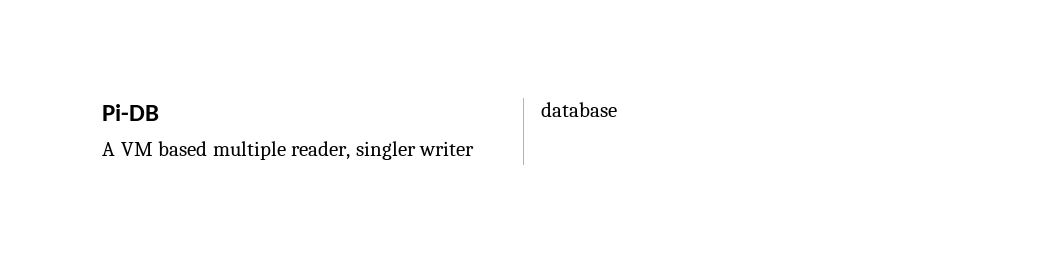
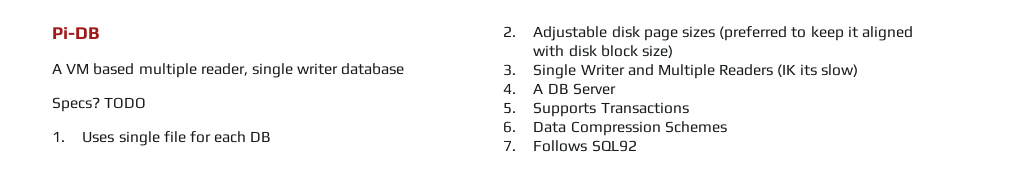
- A VM based multiple reader, singler writer database
+ A VM based multiple reader, single writer database
+ Specs? TODO
+ 1. Uses single file for each DB
+ 2. Adjustable disk page sizes (preferred to keep it aligned with disk block size)
+ 3. Single Writer and Multiple Readers (IK its slow)
+ 4. A DB Server
+ 5. Supports Transactions
+ 6. Data Compression Schemes
+ 7. Follows SQL92

